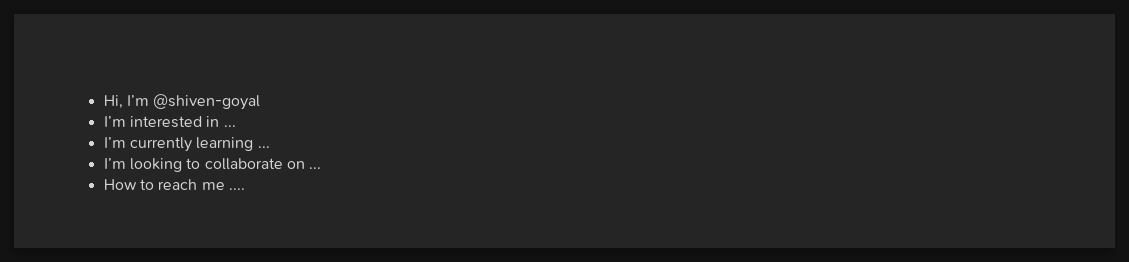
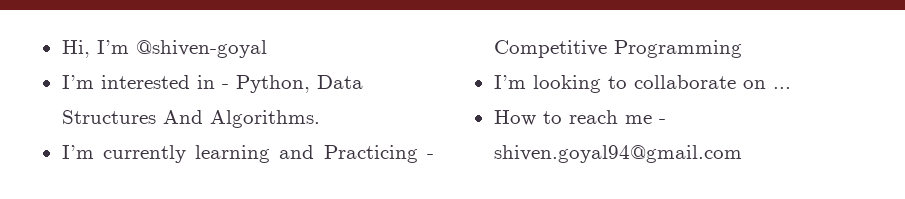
- I’m interested in ...
- I’m currently learning ...
+ I’m interested in - Python, Data Structures And Algorithms.
+ I’m currently learning and Practicing - Competitive Programming
- How to reach me ....
+ How to reach me - shiven.goyal94@gmail.com

